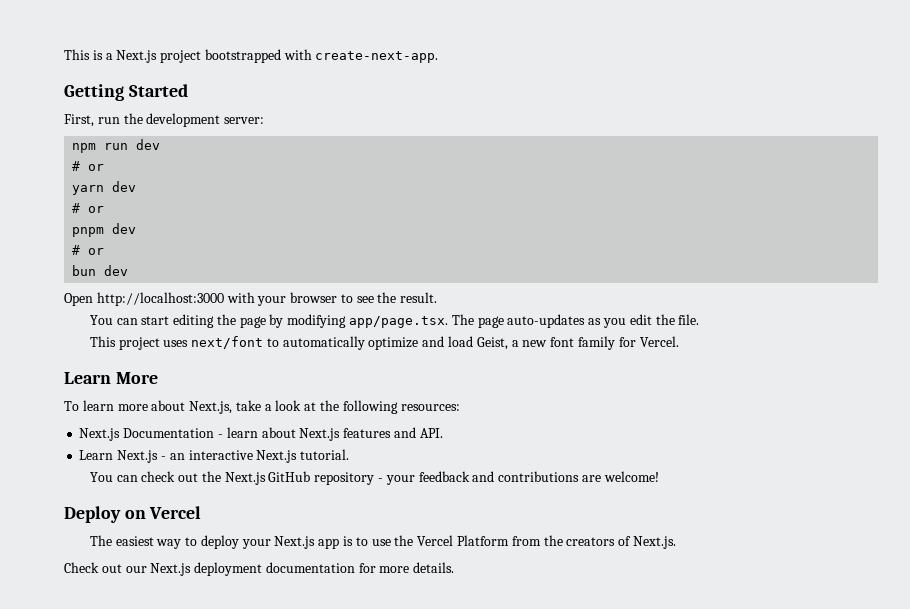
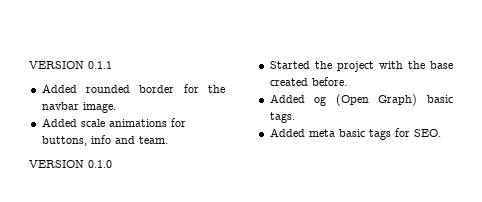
- This is a Next.js project bootstrapped with create-next-app.
- Getting Started
- First, run the development server:
- npm run dev
- # or
- yarn dev
- # or
- pnpm dev
- # or
- bun dev
- Open http://localhost:3000 with your browser to see the result.
- You can start editing the page by modifying app/page.tsx. The page auto-updates as you edit the file.
- This project uses next/font to automatically optimize and load Geist, a new font family for Vercel.
- Learn More
- To learn more about Next.js, take a look at the following resources:
- Next.js Documentation - learn about Next.js features and API.
- Learn Next.js - an interactive Next.js tutorial.
- You can check out the Next.js GitHub repository - your feedback and contributions are welcome!
- Deploy on Vercel
- The easiest way to deploy your Next.js app is to use the Vercel Platform from the creators of Next.js.
- Check out our Next.js deployment documentation for more details.
+ VERSION 0.1.1
+ Added rounded border for the navbar image.
+ Added scale animations for buttons, info and team.
+ VERSION 0.1.0
+ Started the project with the base created before.
+ Added og (Open Graph) basic tags.
+ Added meta basic tags for SEO.

